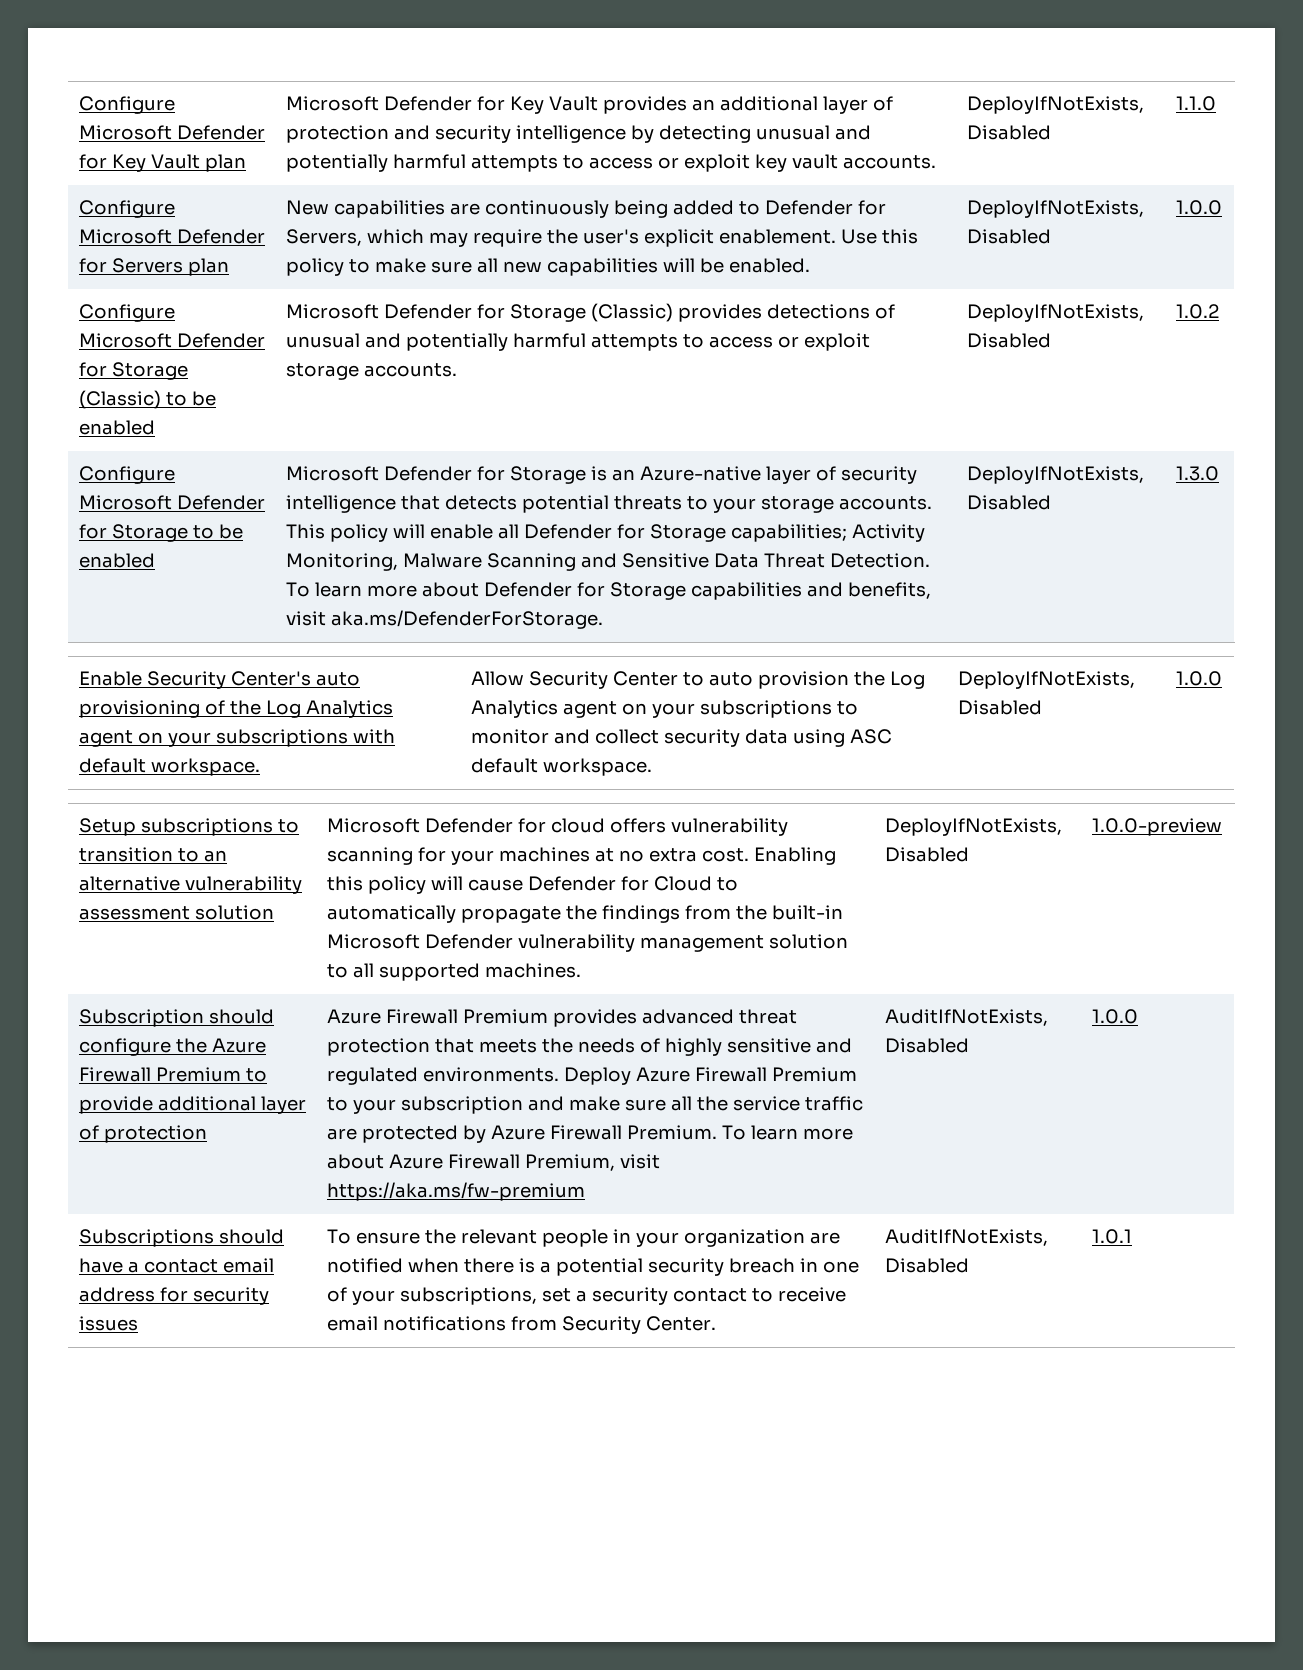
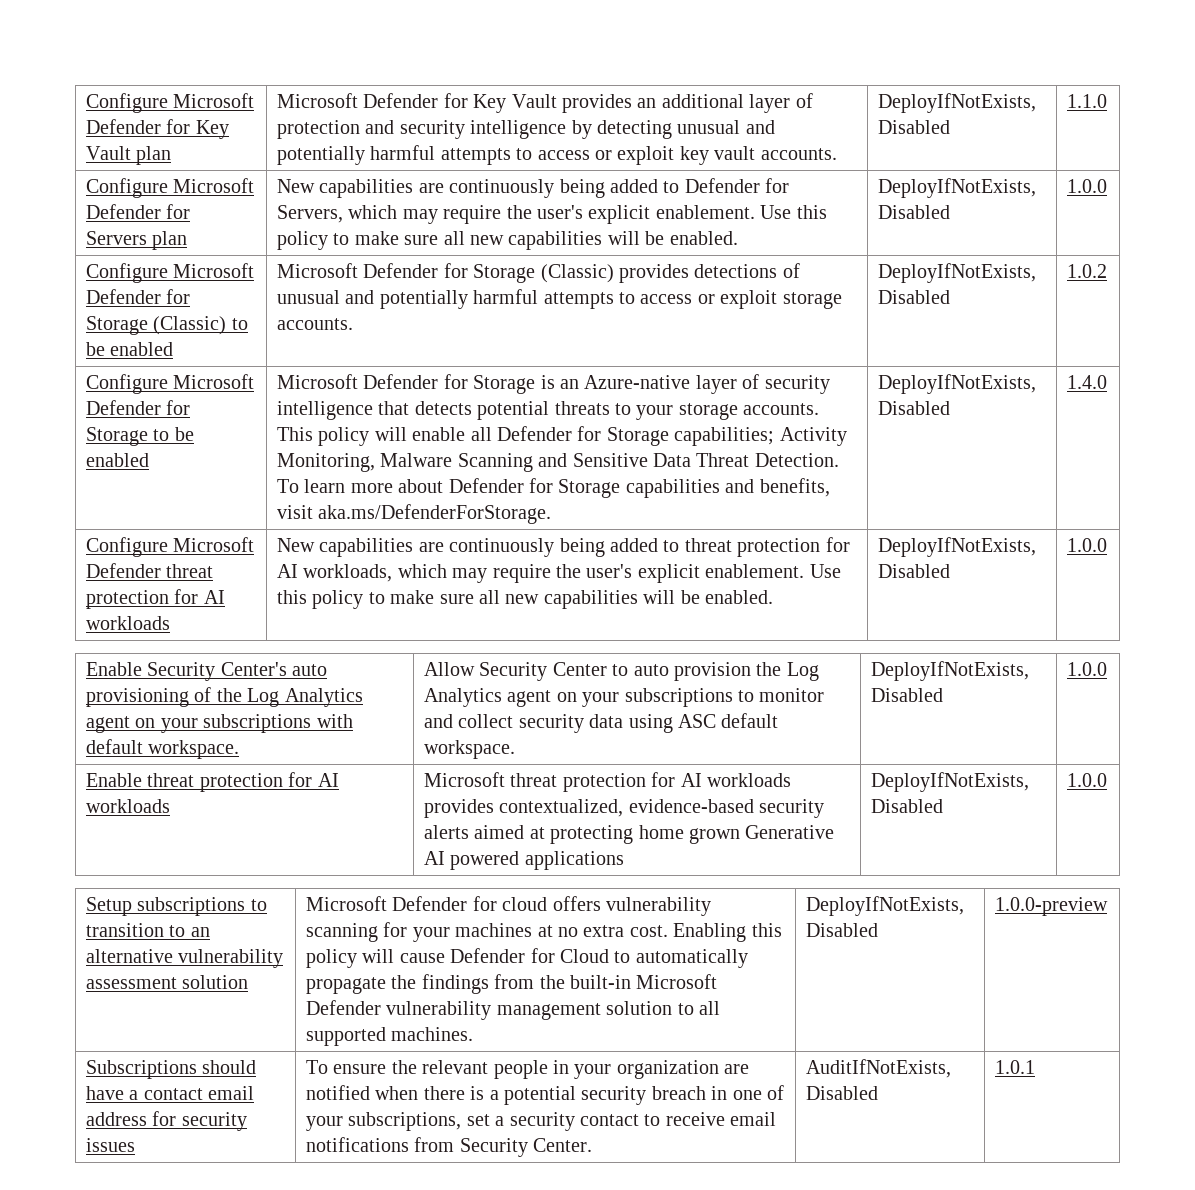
- 1.3.0
+ 1.4.0
+ Configure Microsoft Defender threat protection for AI workloads | New capabilities are continuously being added to threat protection for AI workloads, which may require the user's explicit enablement. Use this policy to make sure all new capabilities will be enabled. | DeployIfNotExists, Disabled | 1.0.0
+ Enable threat protection for AI workloads | Microsoft threat protection for AI workloads provides contextualized, evidence-based security alerts aimed at protecting home grown Generative AI powered applications | DeployIfNotExists, Disabled | 1.0.0
- Subscription should configure the Azure Firewall Premium to provide additional layer of protection | Azure Firewall Premium provides advanced threat protection that meets the needs of highly sensitive and regulated environments. Deploy Azure Firewall Premium to your subscription and make sure all the service traffic are protected by Azure Firewall Premium. To learn more about Azure Firewall Premium, visit https://aka.ms/fw-premium | AuditIfNotExists, Disabled | 1.0.0

